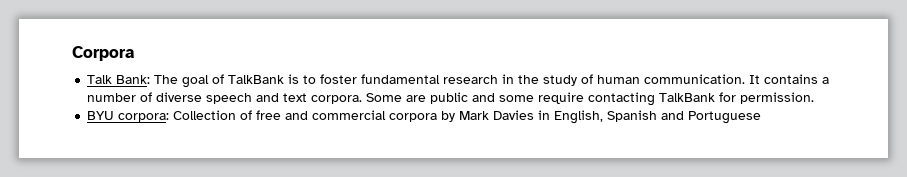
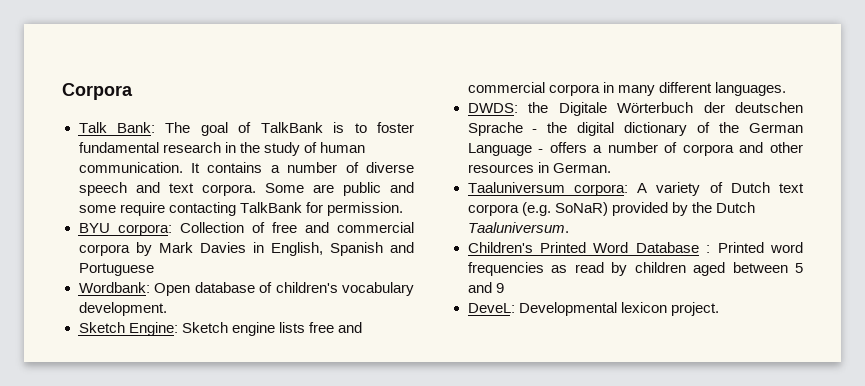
+ Wordbank: Open database of children's vocabulary development.
+ Sketch Engine: Sketch engine lists free and commercial corpora in many different languages.
+ DWDS: the Digitale Wörterbuch der deutschen Sprache - the digital dictionary of the German Language - offers a number of corpora and other resources in German.
+ Taaluniversum corpora: A variety of Dutch text corpora (e.g. SoNaR) provided by the Dutch Taaluniversum.
+ Children's Printed Word Database : Printed word frequencies as read by children aged between 5 and 9
+ DeveL: Developmental lexicon project.

